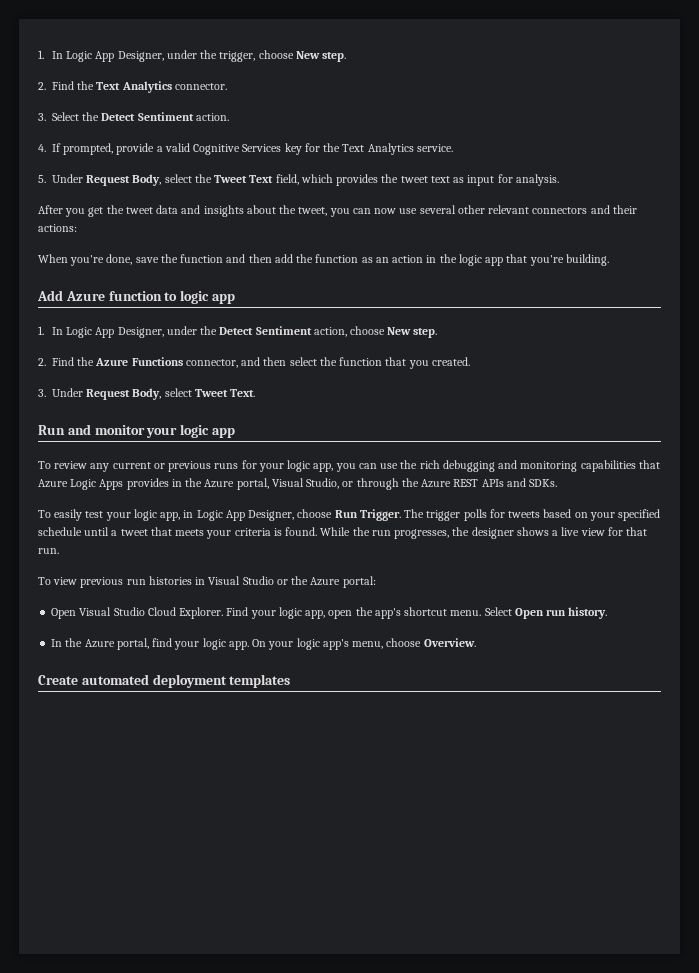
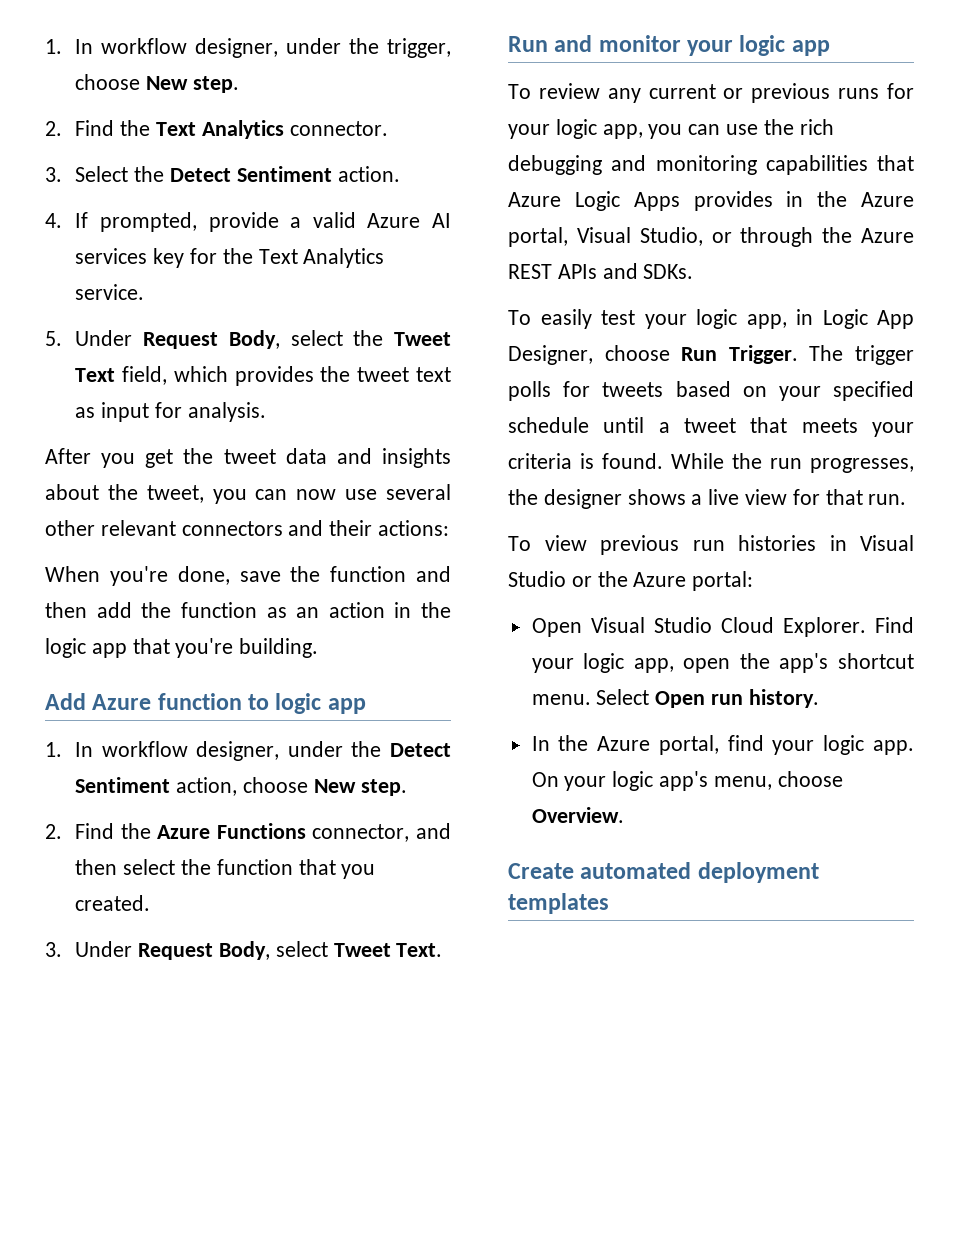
- 1. In Logic App Designer, under the trigger, choose New step.
+ 1. In workflow designer, under the trigger, choose New step.
- 4. If prompted, provide a valid Cognitive Services key for the Text Analytics service.
+ 4. If prompted, provide a valid Azure AI services key for the Text Analytics service.
- 1. In Logic App Designer, under the Detect Sentiment action, choose New step.
+ 1. In workflow designer, under the Detect Sentiment action, choose New step.

